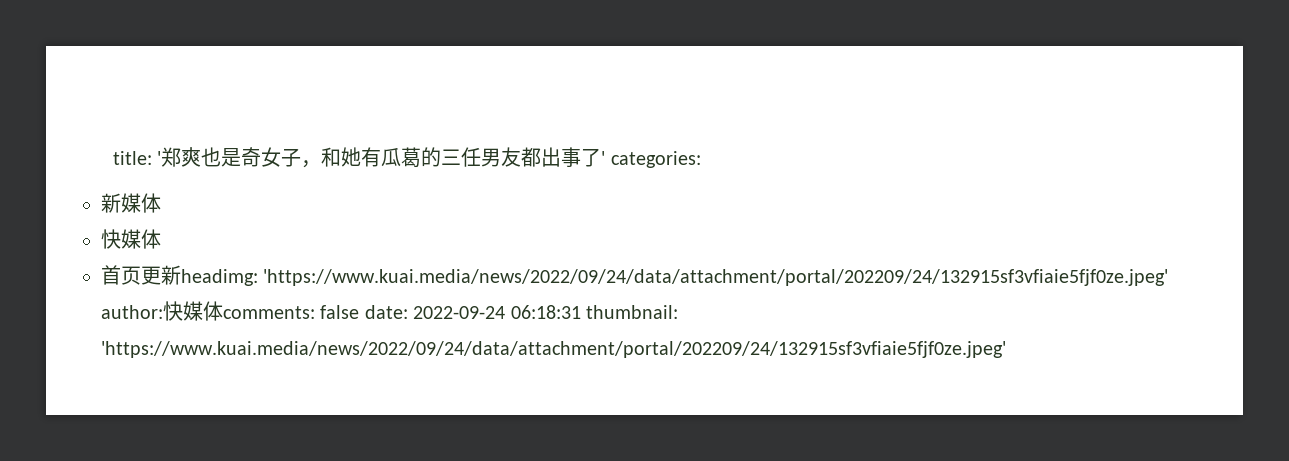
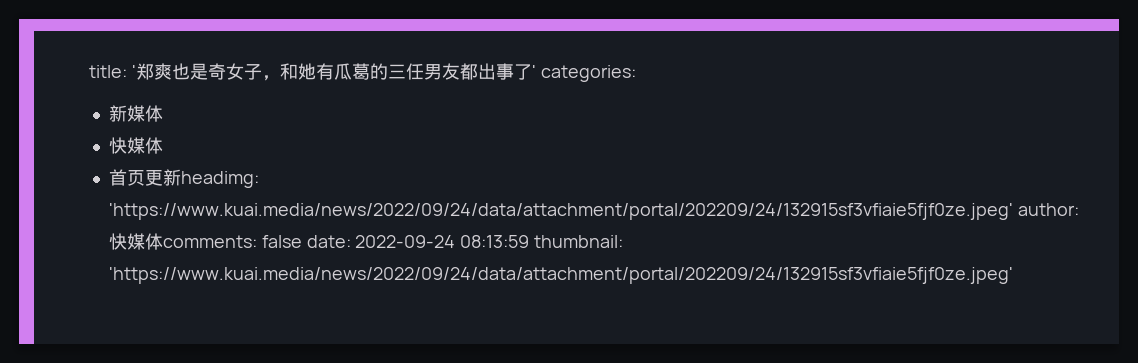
- 首页更新headimg: 'https://www.kuai.media/news/2022/09/24/data/attachment/portal/202209/24/132915sf3vfiaie5fjf0ze.jpeg' author:快媒体comments: false date: 2022-09-24 06:18:31 thumbnail: 'https://www.kuai.media/news/2022/09/24/data/attachment/portal/202209/24/132915sf3vfiaie5fjf0ze.jpeg'
+ 首页更新headimg: 'https://www.kuai.media/news/2022/09/24/data/attachment/portal/202209/24/132915sf3vfiaie5fjf0ze.jpeg' author:快媒体comments: false date: 2022-09-24 08:13:59 thumbnail: 'https://www.kuai.media/news/2022/09/24/data/attachment/portal/202209/24/132915sf3vfiaie5fjf0ze.jpeg'

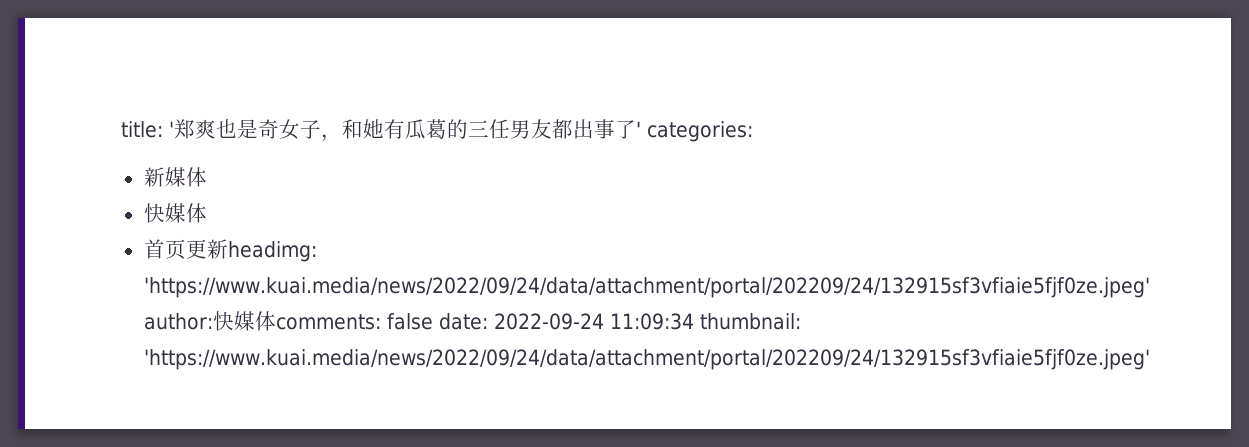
- 首页更新headimg: 'https://www.kuai.media/news/2022/09/24/data/attachment/portal/202209/24/132915sf3vfiaie5fjf0ze.jpeg' author:快媒体comments: false date: 2022-09-24 08:13:59 thumbnail: 'https://www.kuai.media/news/2022/09/24/data/attachment/portal/202209/24/132915sf3vfiaie5fjf0ze.jpeg'
+ 首页更新headimg: 'https://www.kuai.media/news/2022/09/24/data/attachment/portal/202209/24/132915sf3vfiaie5fjf0ze.jpeg' author:快媒体comments: false date: 2022-09-24 11:09:34 thumbnail: 'https://www.kuai.media/news/2022/09/24/data/attachment/portal/202209/24/132915sf3vfiaie5fjf0ze.jpeg'

